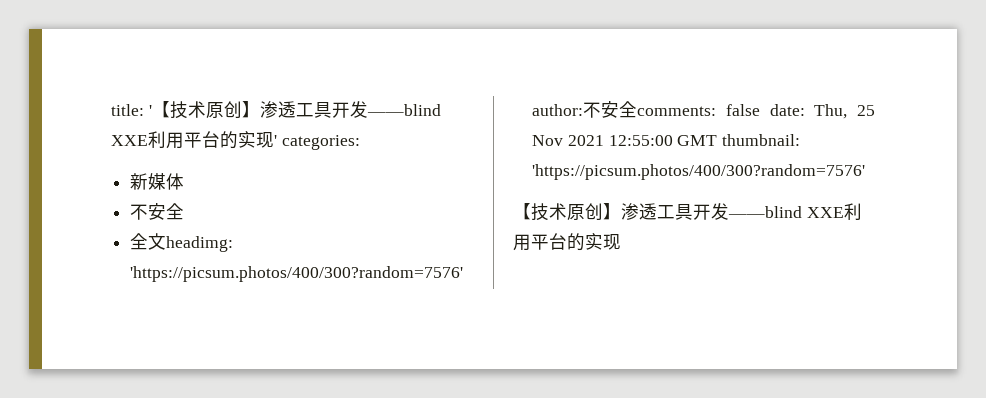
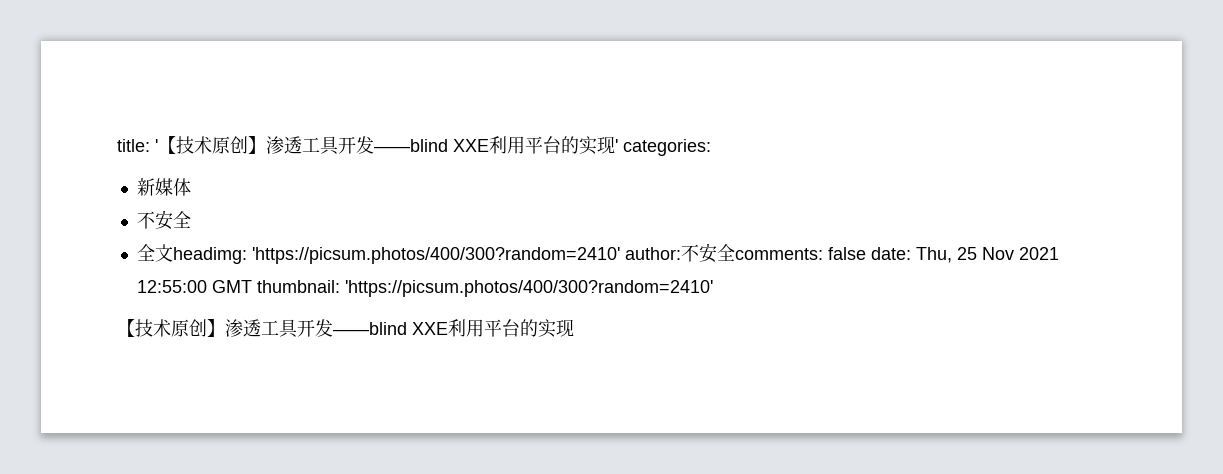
- 全文headimg: 'https://picsum.photos/400/300?random=7576' author:不安全comments: false date: Thu, 25 Nov 2021 12:55:00 GMT thumbnail: 'https://picsum.photos/400/300?random=7576'
+ 全文headimg: 'https://picsum.photos/400/300?random=2410' author:不安全comments: false date: Thu, 25 Nov 2021 12:55:00 GMT thumbnail: 'https://picsum.photos/400/300?random=2410'

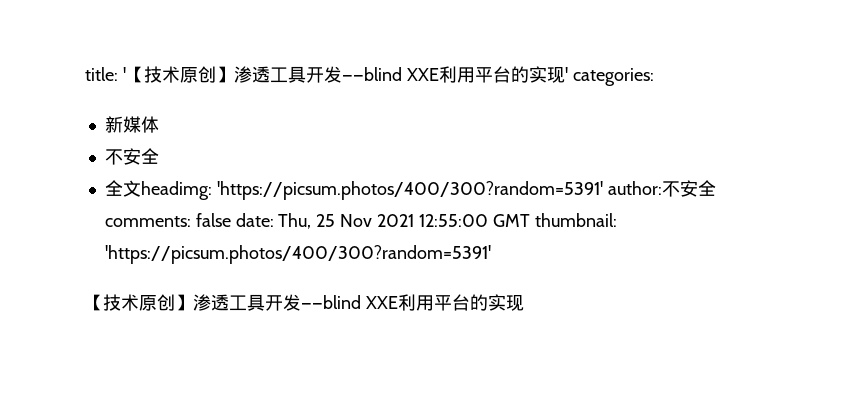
- 全文headimg: 'https://picsum.photos/400/300?random=2410' author:不安全comments: false date: Thu, 25 Nov 2021 12:55:00 GMT thumbnail: 'https://picsum.photos/400/300?random=2410'
+ 全文headimg: 'https://picsum.photos/400/300?random=5391' author:不安全comments: false date: Thu, 25 Nov 2021 12:55:00 GMT thumbnail: 'https://picsum.photos/400/300?random=5391'

